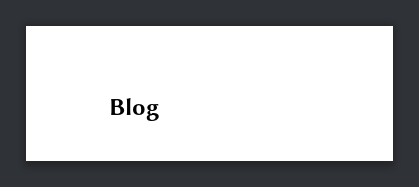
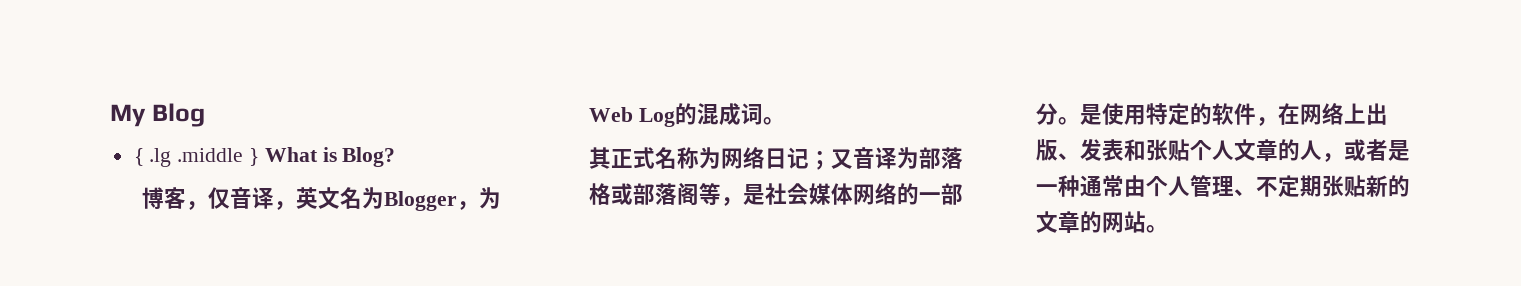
- Blog
+ My Blog
+ { .lg .middle } What is Blog?
+ 博客，仅音译，英文名为Blogger，为Web Log的混成词。
+ 其正式名称为网络日记；又音译为部落格或部落阁等，是社会媒体网络的一部分。是使用特定的软件，在网络上出版、发表和张贴个人文章的人，或者是一种通常由个人管理、不定期张贴新的文章的网站。

